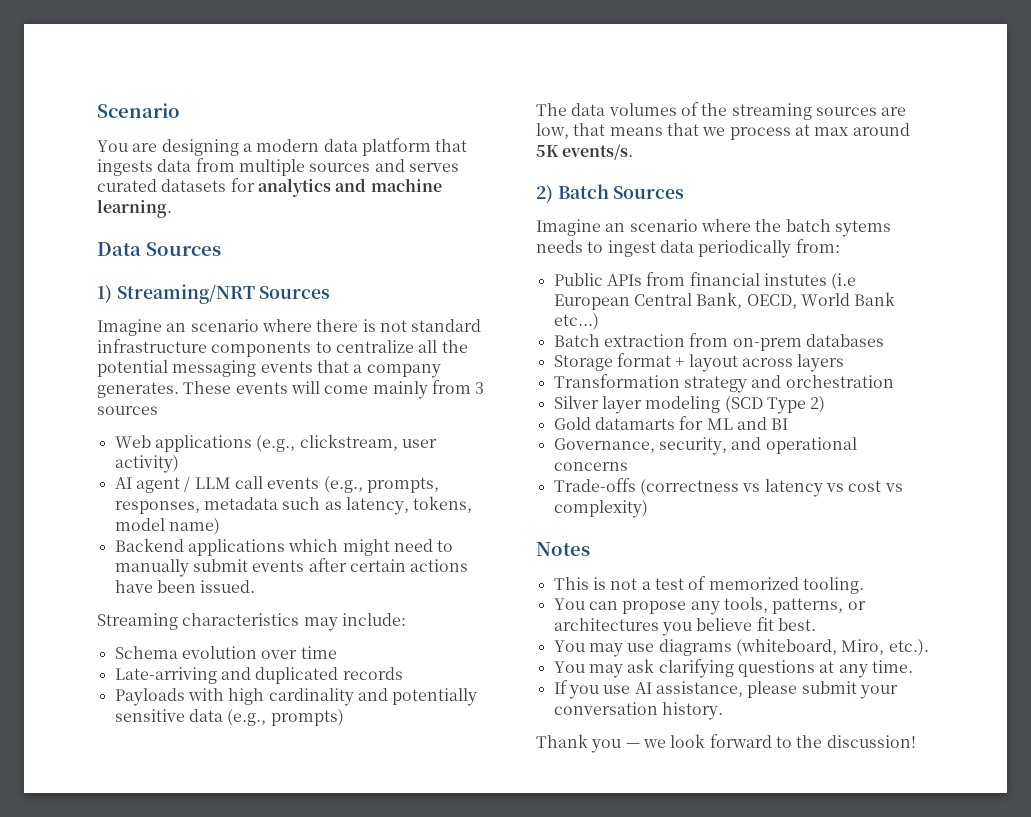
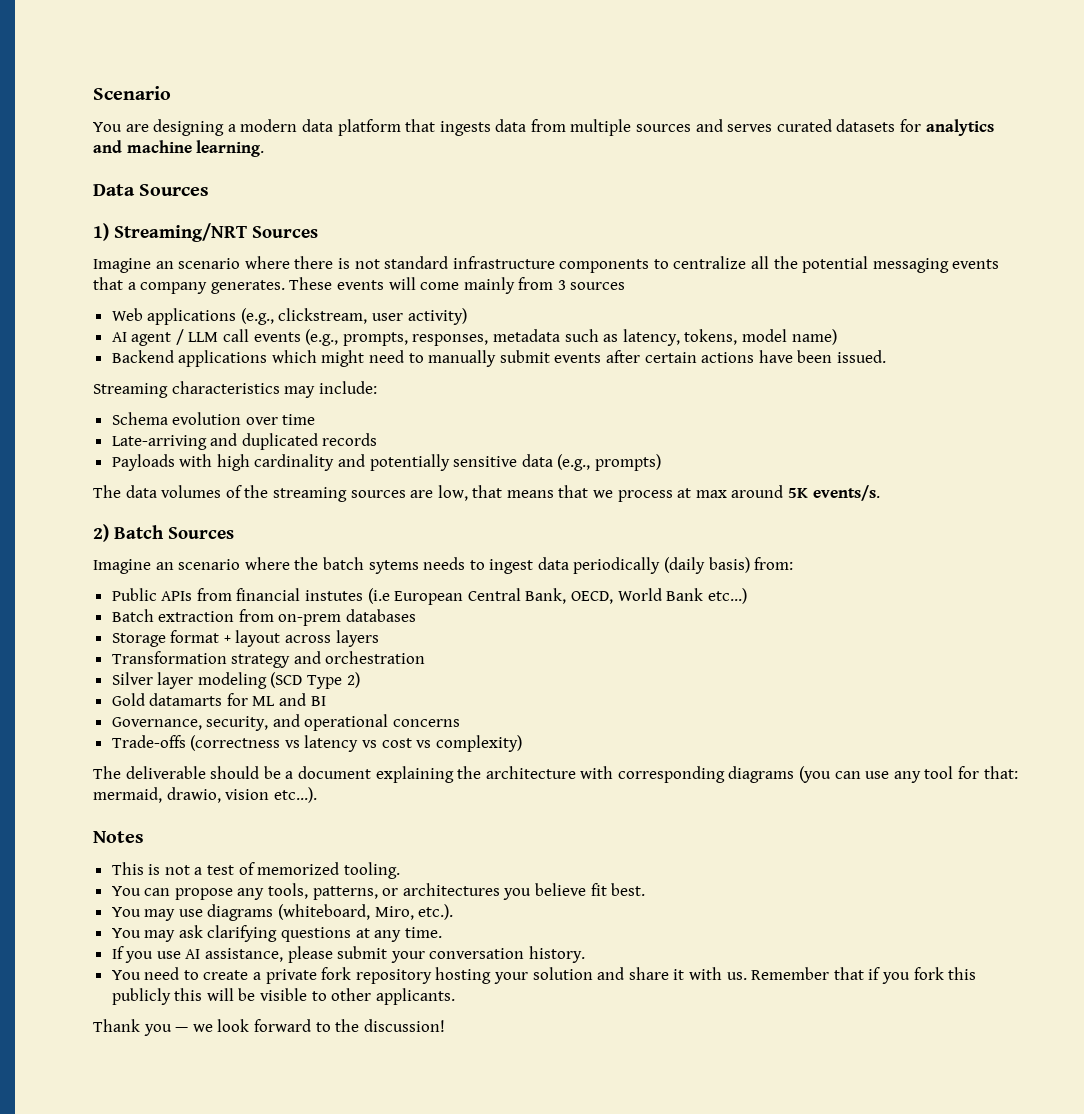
- Imagine an scenario where the batch sytems needs to ingest data periodically from:
+ Imagine an scenario where the batch sytems needs to ingest data periodically (daily basis) from:
+ The deliverable should be a document explaining the architecture with corresponding diagrams (you can use any tool for that: mermaid, drawio, vision etc...).
+ You need to create a private fork repository hosting your solution and share it with us. Remember that if you fork this publicly this will be visible to other applicants.

